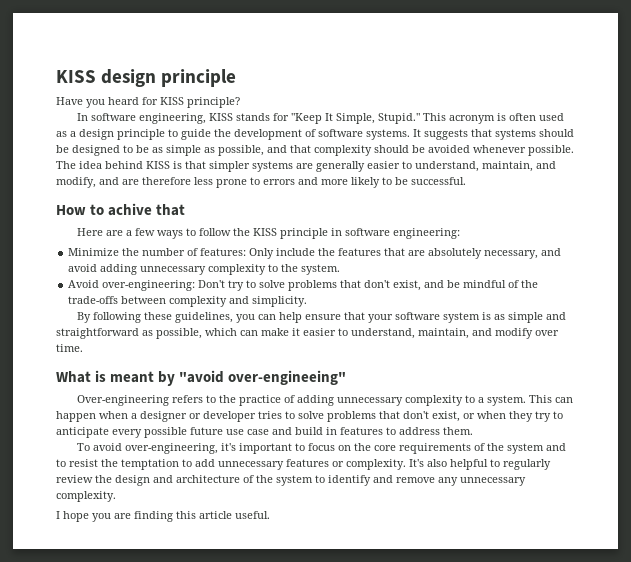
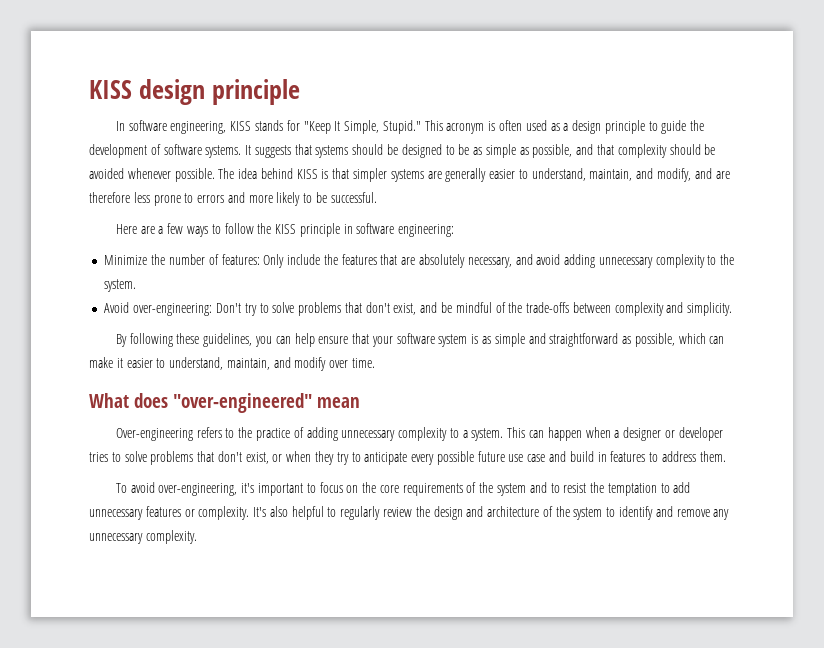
- Have you heard for KISS principle?
- How to achive that
- What is meant by "avoid over-engineeing"
+ What does "over-engineered" mean
- I hope you are finding this article useful.

